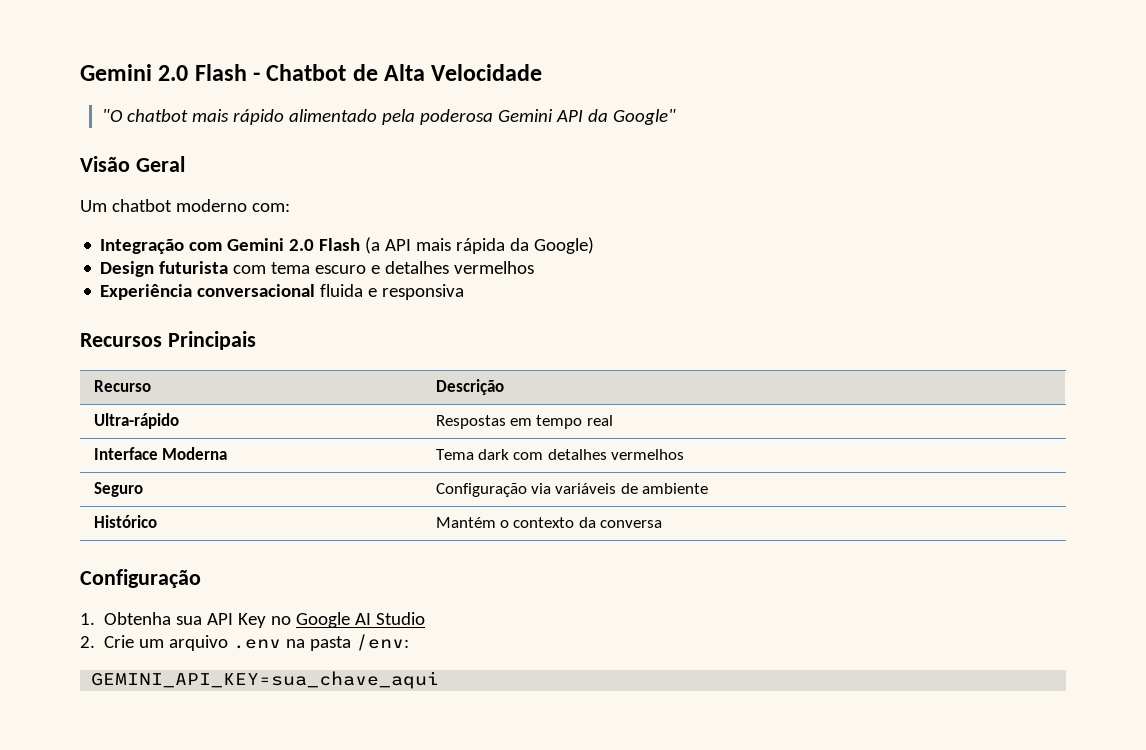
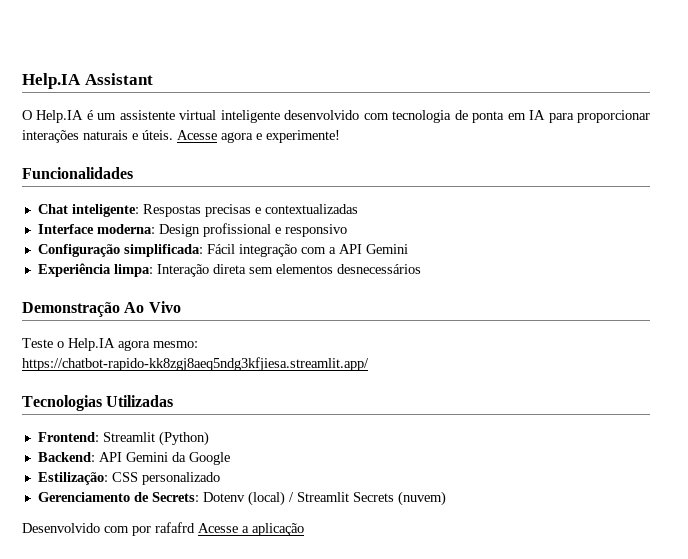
- Gemini 2.0 Flash - Chatbot de Alta Velocidade
- "O chatbot mais rápido alimentado pela poderosa Gemini API da Google"
- Visão Geral
- Um chatbot moderno com:
- Integração com Gemini 2.0 Flash (a API mais rápida da Google)
- Design futurista com tema escuro e detalhes vermelhos
- Experiência conversacional fluida e responsiva
- Recursos Principais
- Recurso | Descrição
- Ultra-rápido | Respostas em tempo real
- Interface Moderna | Tema dark com detalhes vermelhos
- Seguro | Configuração via variáveis de ambiente
- Histórico | Mantém o contexto da conversa
- Configuração
- 1. Obtenha sua API Key no Google AI Studio
- 2. Crie um arquivo .env na pasta /env:
- GEMINI_API_KEY=sua_chave_aqui
+ Help.IA Assistant
+ O Help.IA é um assistente virtual inteligente desenvolvido com tecnologia de ponta em IA para proporcionar interações naturais e úteis. Acesse agora e experimente!
+ Funcionalidades
+ Chat inteligente: Respostas precisas e contextualizadas
+ Interface moderna: Design profissional e responsivo
+ Configuração simplificada: Fácil integração com a API Gemini
+ Experiência limpa: Interação direta sem elementos desnecessários
+ Demonstração Ao Vivo
+ Teste o Help.IA agora mesmo:
+ https://chatbot-rapido-kk8zgj8aeq5ndg3kfjiesa.streamlit.app/
+ Tecnologias Utilizadas
+ Frontend: Streamlit (Python)
+ Backend: API Gemini da Google
+ Estilização: CSS personalizado
+ Gerenciamento de Secrets: Dotenv (local) / Streamlit Secrets (nuvem)
+ Desenvolvido com por rafafrd Acesse a aplicação

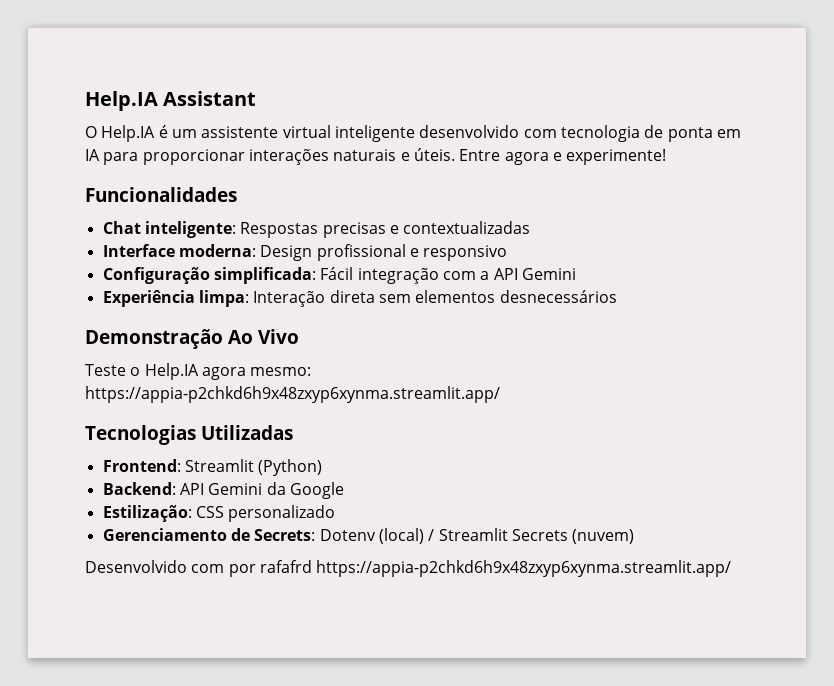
- Acesse agora e experimente!
+ Entre agora e experimente!
  Teste o Help.IA agora mesmo:
- https://chatbot-rapido-kk8zgj8aeq5ndg3kfjiesa.streamlit.app/
+ https://appia-p2chkd6h9x48zxyp6xynma.streamlit.app/
- Desenvolvido com por rafafrd Acesse a aplicação
+ Desenvolvido com por rafafrd https://appia-p2chkd6h9x48zxyp6xynma.streamlit.app/

